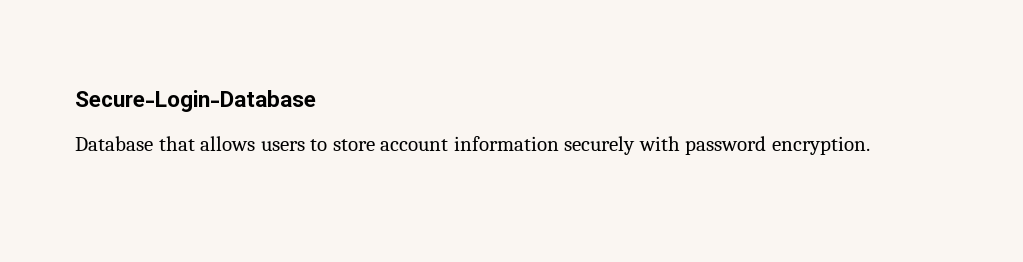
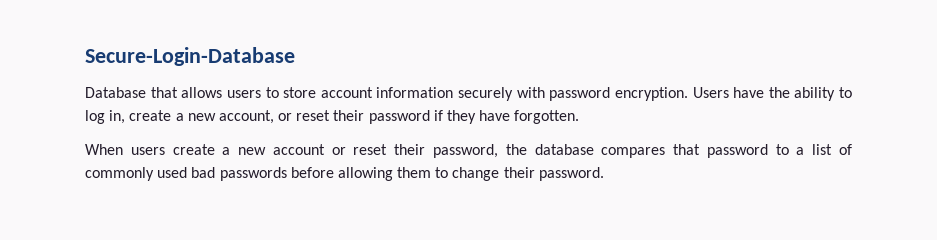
+ Users have the ability to log in, create a new account, or reset their password if they have forgotten.
+ When users create a new account or reset their password, the database compares that password to a list of commonly used bad passwords before allowing them to change their password.

